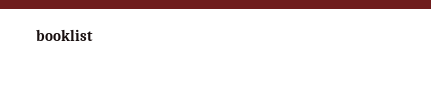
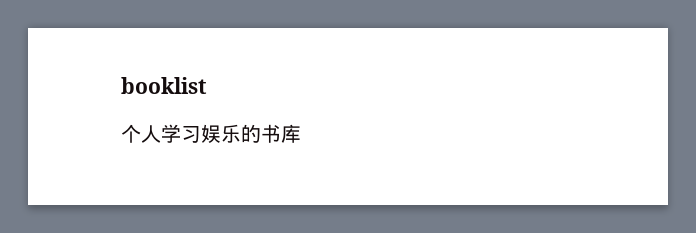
+ 个人学习娱乐的书库

